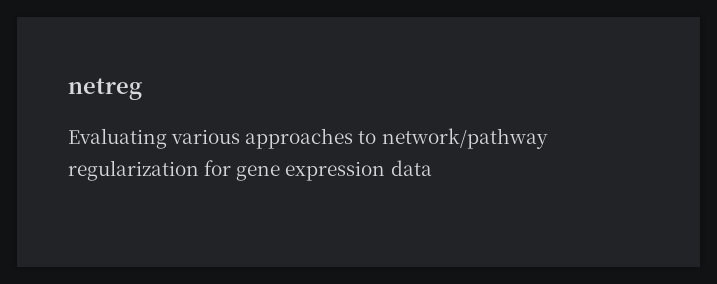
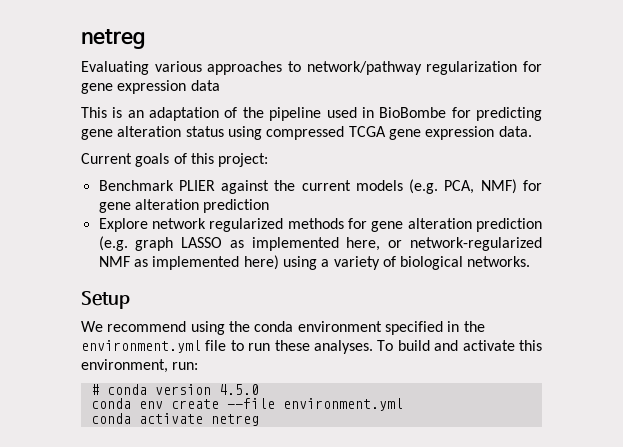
+ This is an adaptation of the pipeline used in BioBombe for predicting gene alteration status using compressed TCGA gene expression data.
+ Current goals of this project:
+ Benchmark PLIER against the current models (e.g. PCA, NMF) for gene alteration prediction
+ Explore network regularized methods for gene alteration prediction (e.g. graph LASSO as implemented here, or network-regularized NMF as implemented here) using a variety of biological networks.
+ Setup
+ We recommend using the conda environment specified in the environment.yml file to run these analyses. To build and activate this environment, run:
+ # conda version 4.5.0
+ conda env create --file environment.yml
+ conda activate netreg

